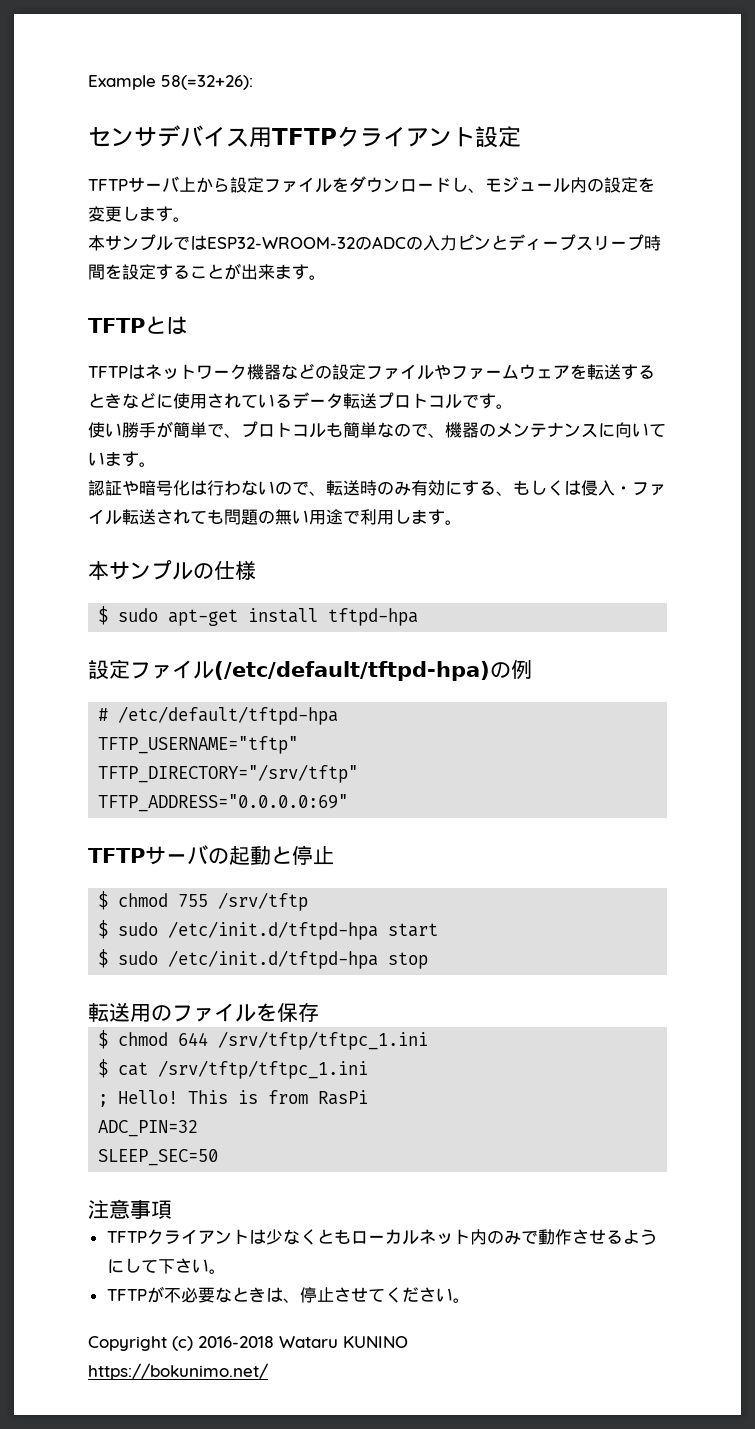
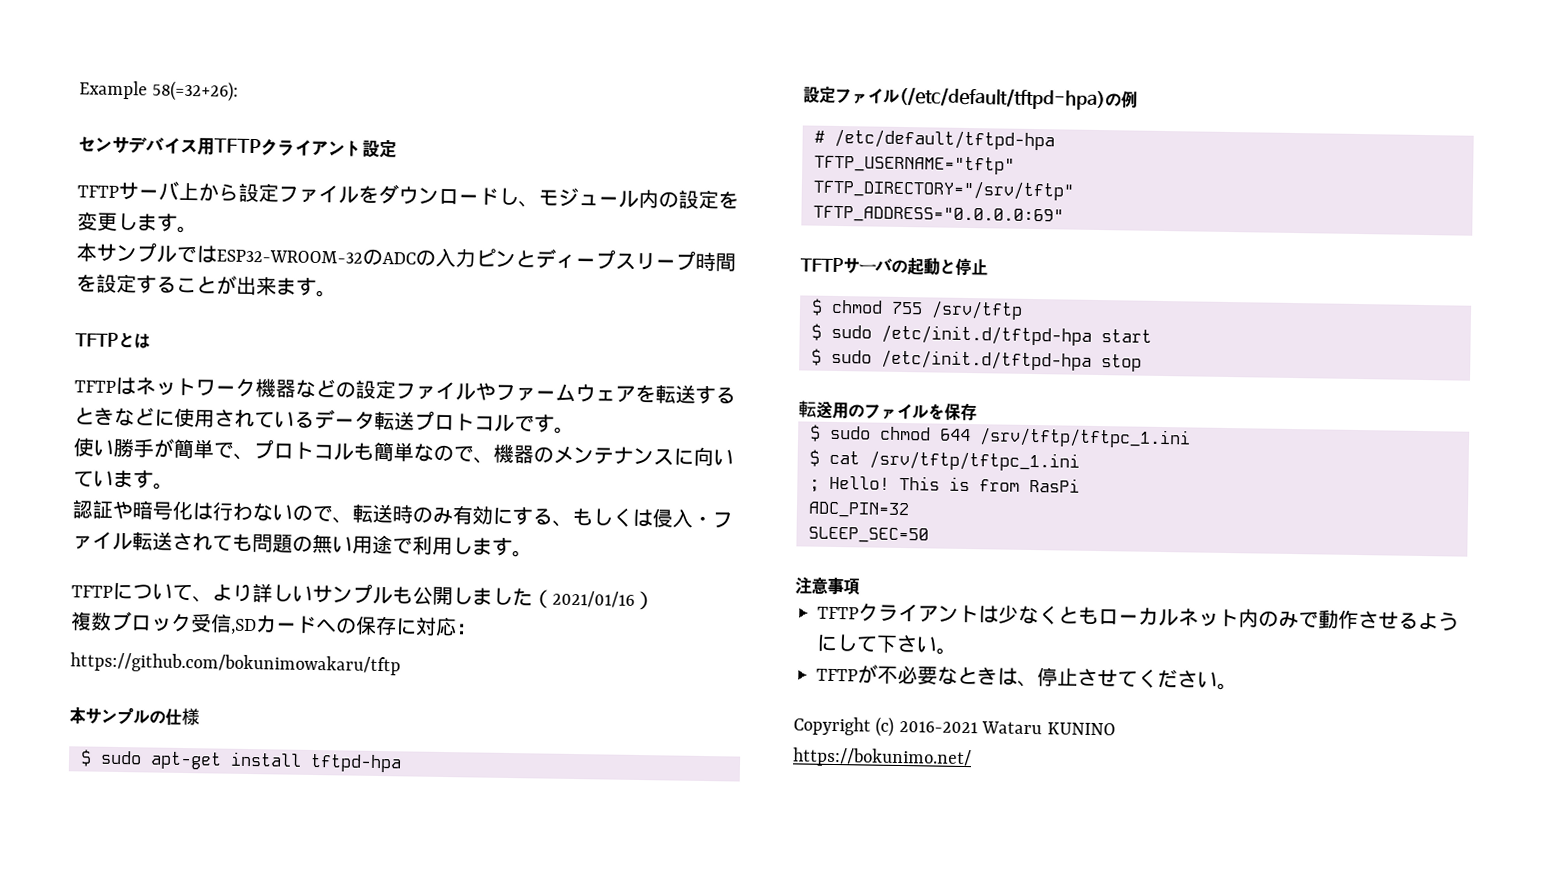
+ TFTPについて、より詳しいサンプルも公開しました（2021/01/16）
+ 複数ブロック受信,SDカードへの保存に対応：
+ https://github.com/bokunimowakaru/tftp
- $ chmod 644 /srv/tftp/tftpc_1.ini
+ $ sudo chmod 644 /srv/tftp/tftpc_1.ini
- Copyright (c) 2016-2018 Wataru KUNINO
+ Copyright (c) 2016-2021 Wataru KUNINO

